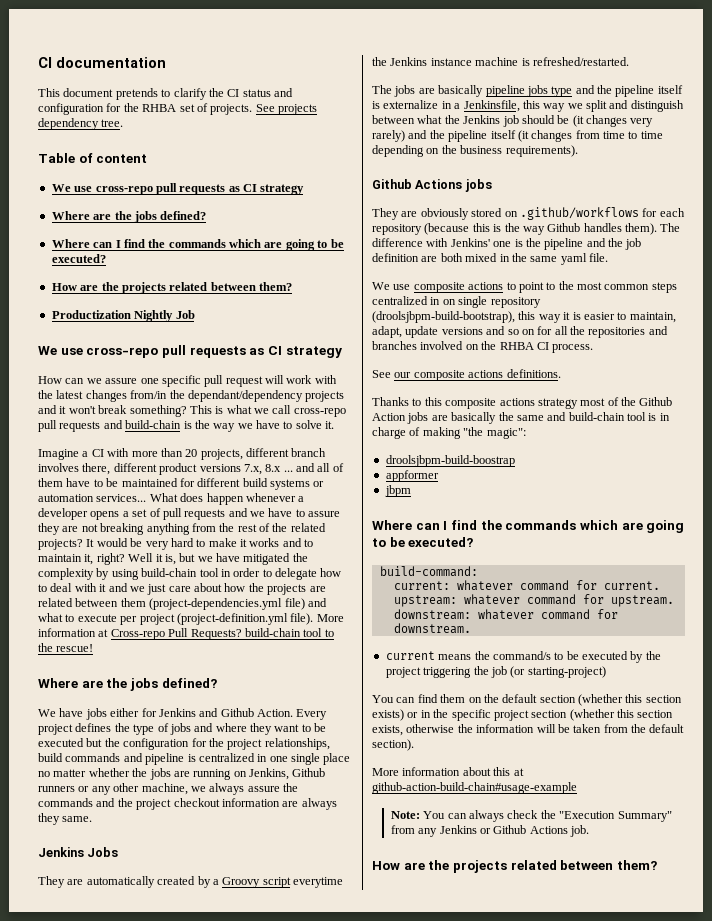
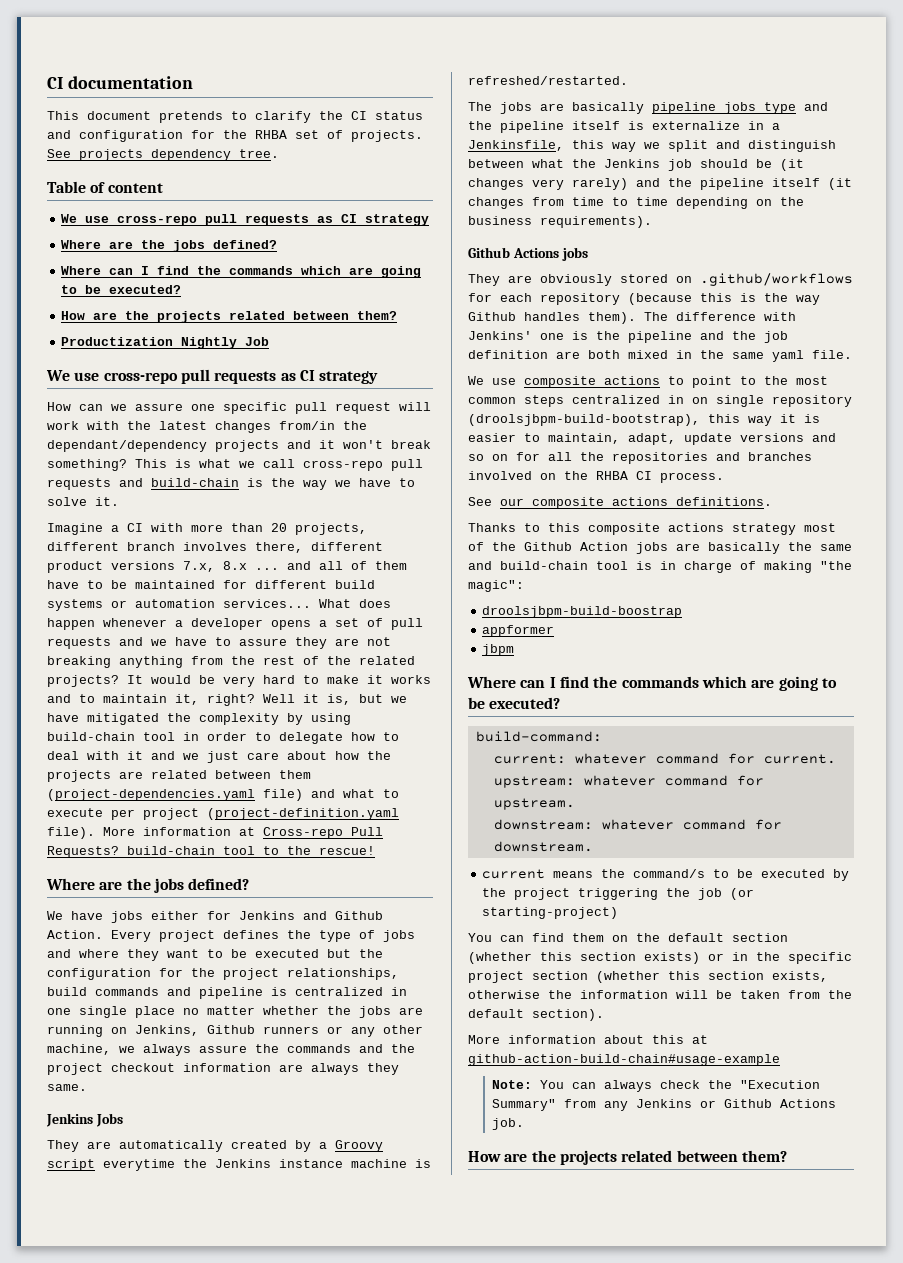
- Well it is, but we have mitigated the complexity by using build-chain tool in order to delegate how to deal with it and we just care about how the projects are related between them (project-dependencies.yml file) and what to execute per project (project-definition.yml file).
+ Well it is, but we have mitigated the complexity by using build-chain tool in order to delegate how to deal with it and we just care about how the projects are related between them (project-dependencies.yaml file) and what to execute per project (project-definition.yaml file).

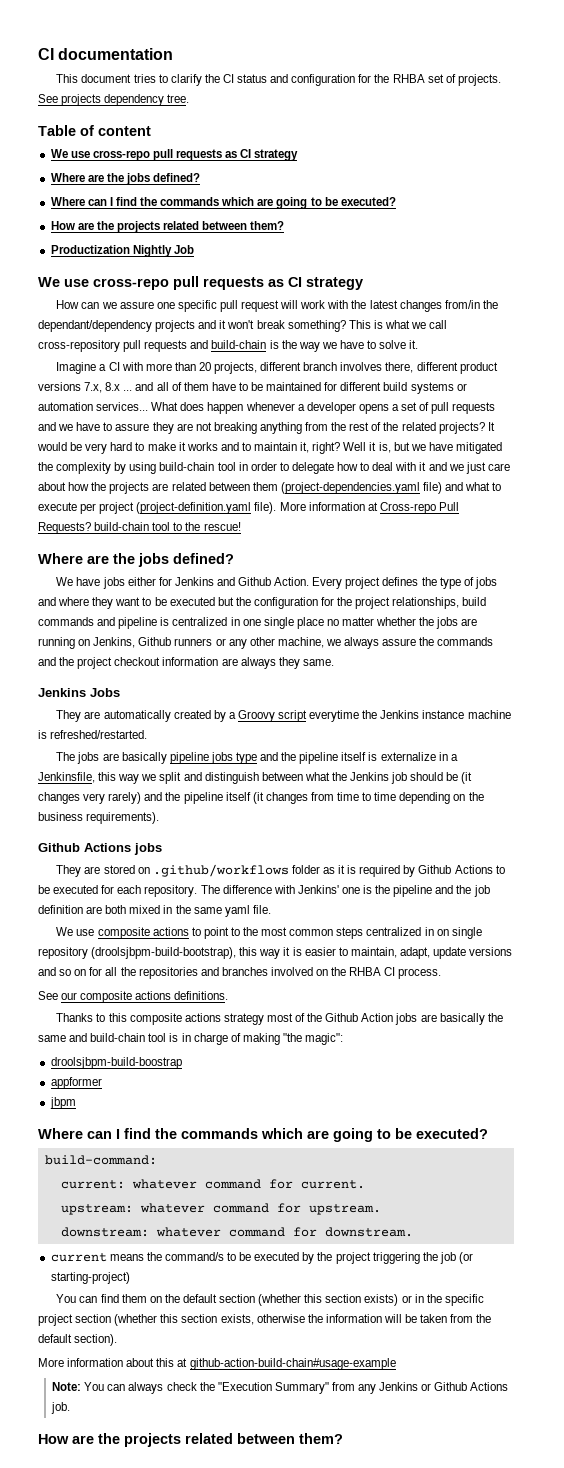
- This document pretends to clarify the CI status and configuration for the RHBA set of projects.
+ This document tries to clarify the CI status and configuration for the RHBA set of projects.
- This is what we call cross-repo pull requests and build-chain is the way we have to solve it.
+ This is what we call cross-repository pull requests and build-chain is the way we have to solve it.
- They are obviously stored on .github/workflows for each repository (because this is the way Github handles them).
+ They are stored on .github/workflows folder as it is required by Github Actions to be executed for each repository.

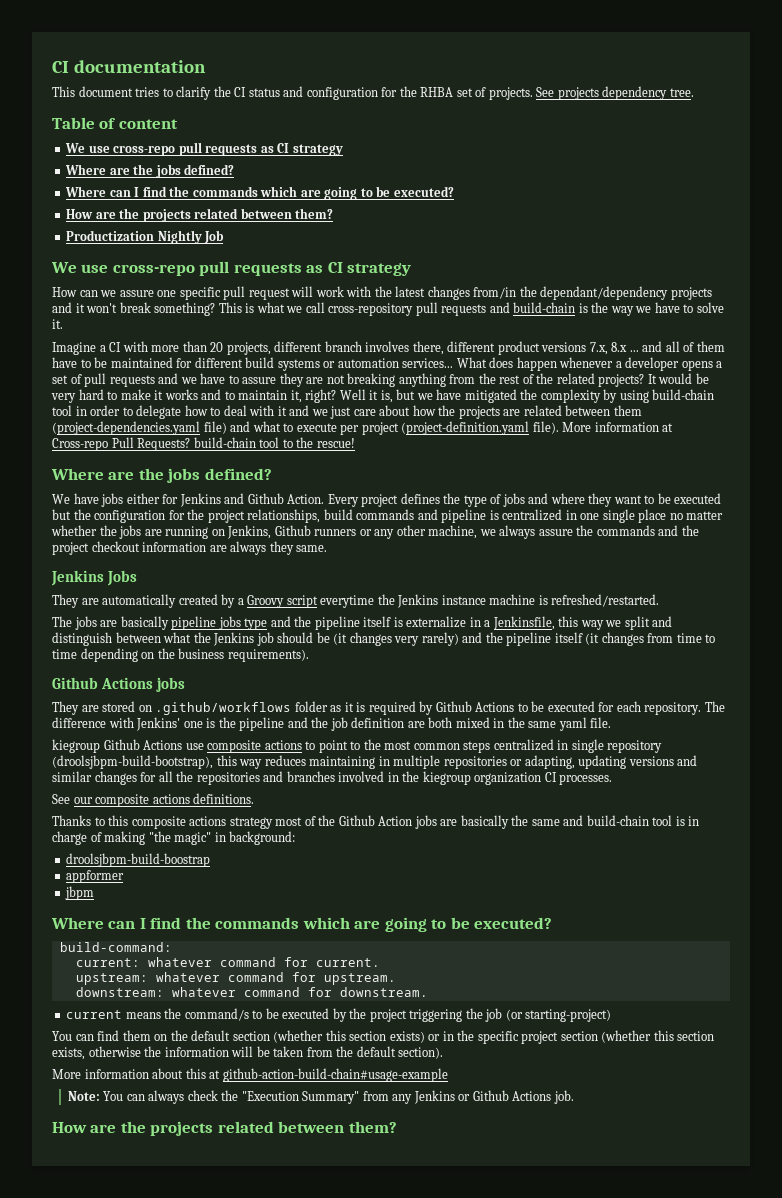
- We use composite actions to point to the most common steps centralized in on single repository (droolsjbpm-build-bootstrap), this way it is easier to maintain, adapt, update versions and so on for all the repositories and branches involved on the RHBA CI process.
+ kiegroup Github Actions use composite actions to point to the most common steps centralized in single repository (droolsjbpm-build-bootstrap), this way reduces maintaining in multiple repositories or adapting, updating versions and similar changes for all the repositories and branches involved in the kiegroup organization CI processes.
- Thanks to this composite actions strategy most of the Github Action jobs are basically the same and build-chain tool is in charge of making "the magic":
+ Thanks to this composite actions strategy most of the Github Action jobs are basically the same and build-chain tool is in charge of making "the magic" in background:

